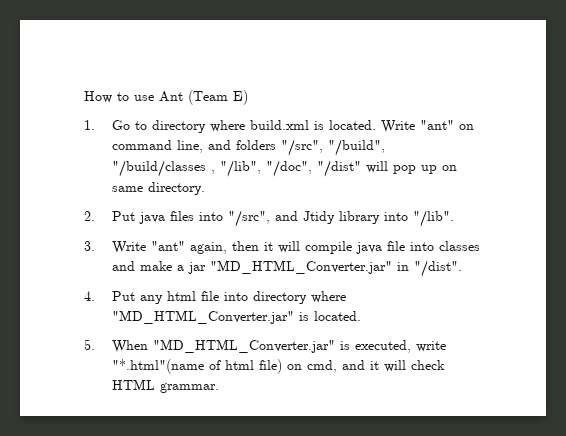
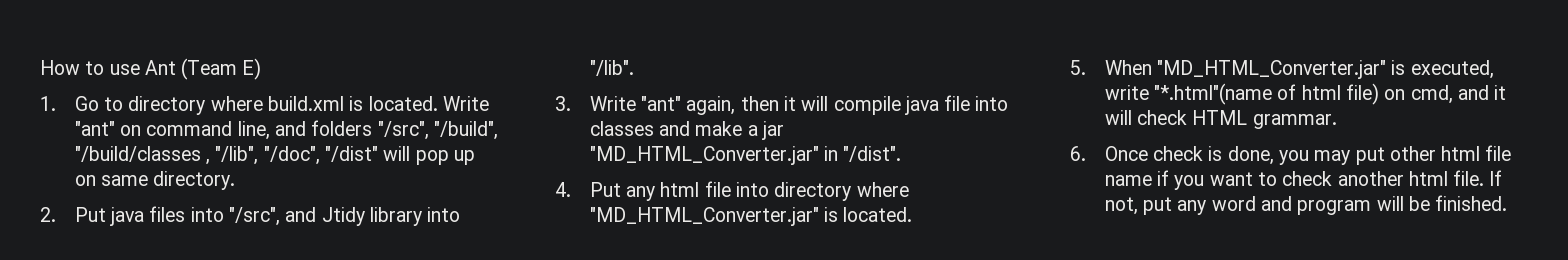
+ 6. Once check is done, you may put other html file name if you want to check another html file. If not, put any word and program will be finished.

